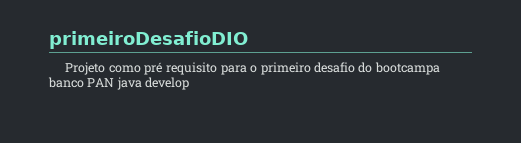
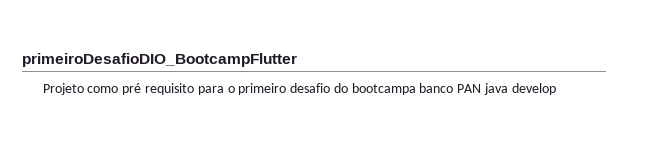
- primeiroDesafioDIO
+ primeiroDesafioDIO_BootcampFlutter

